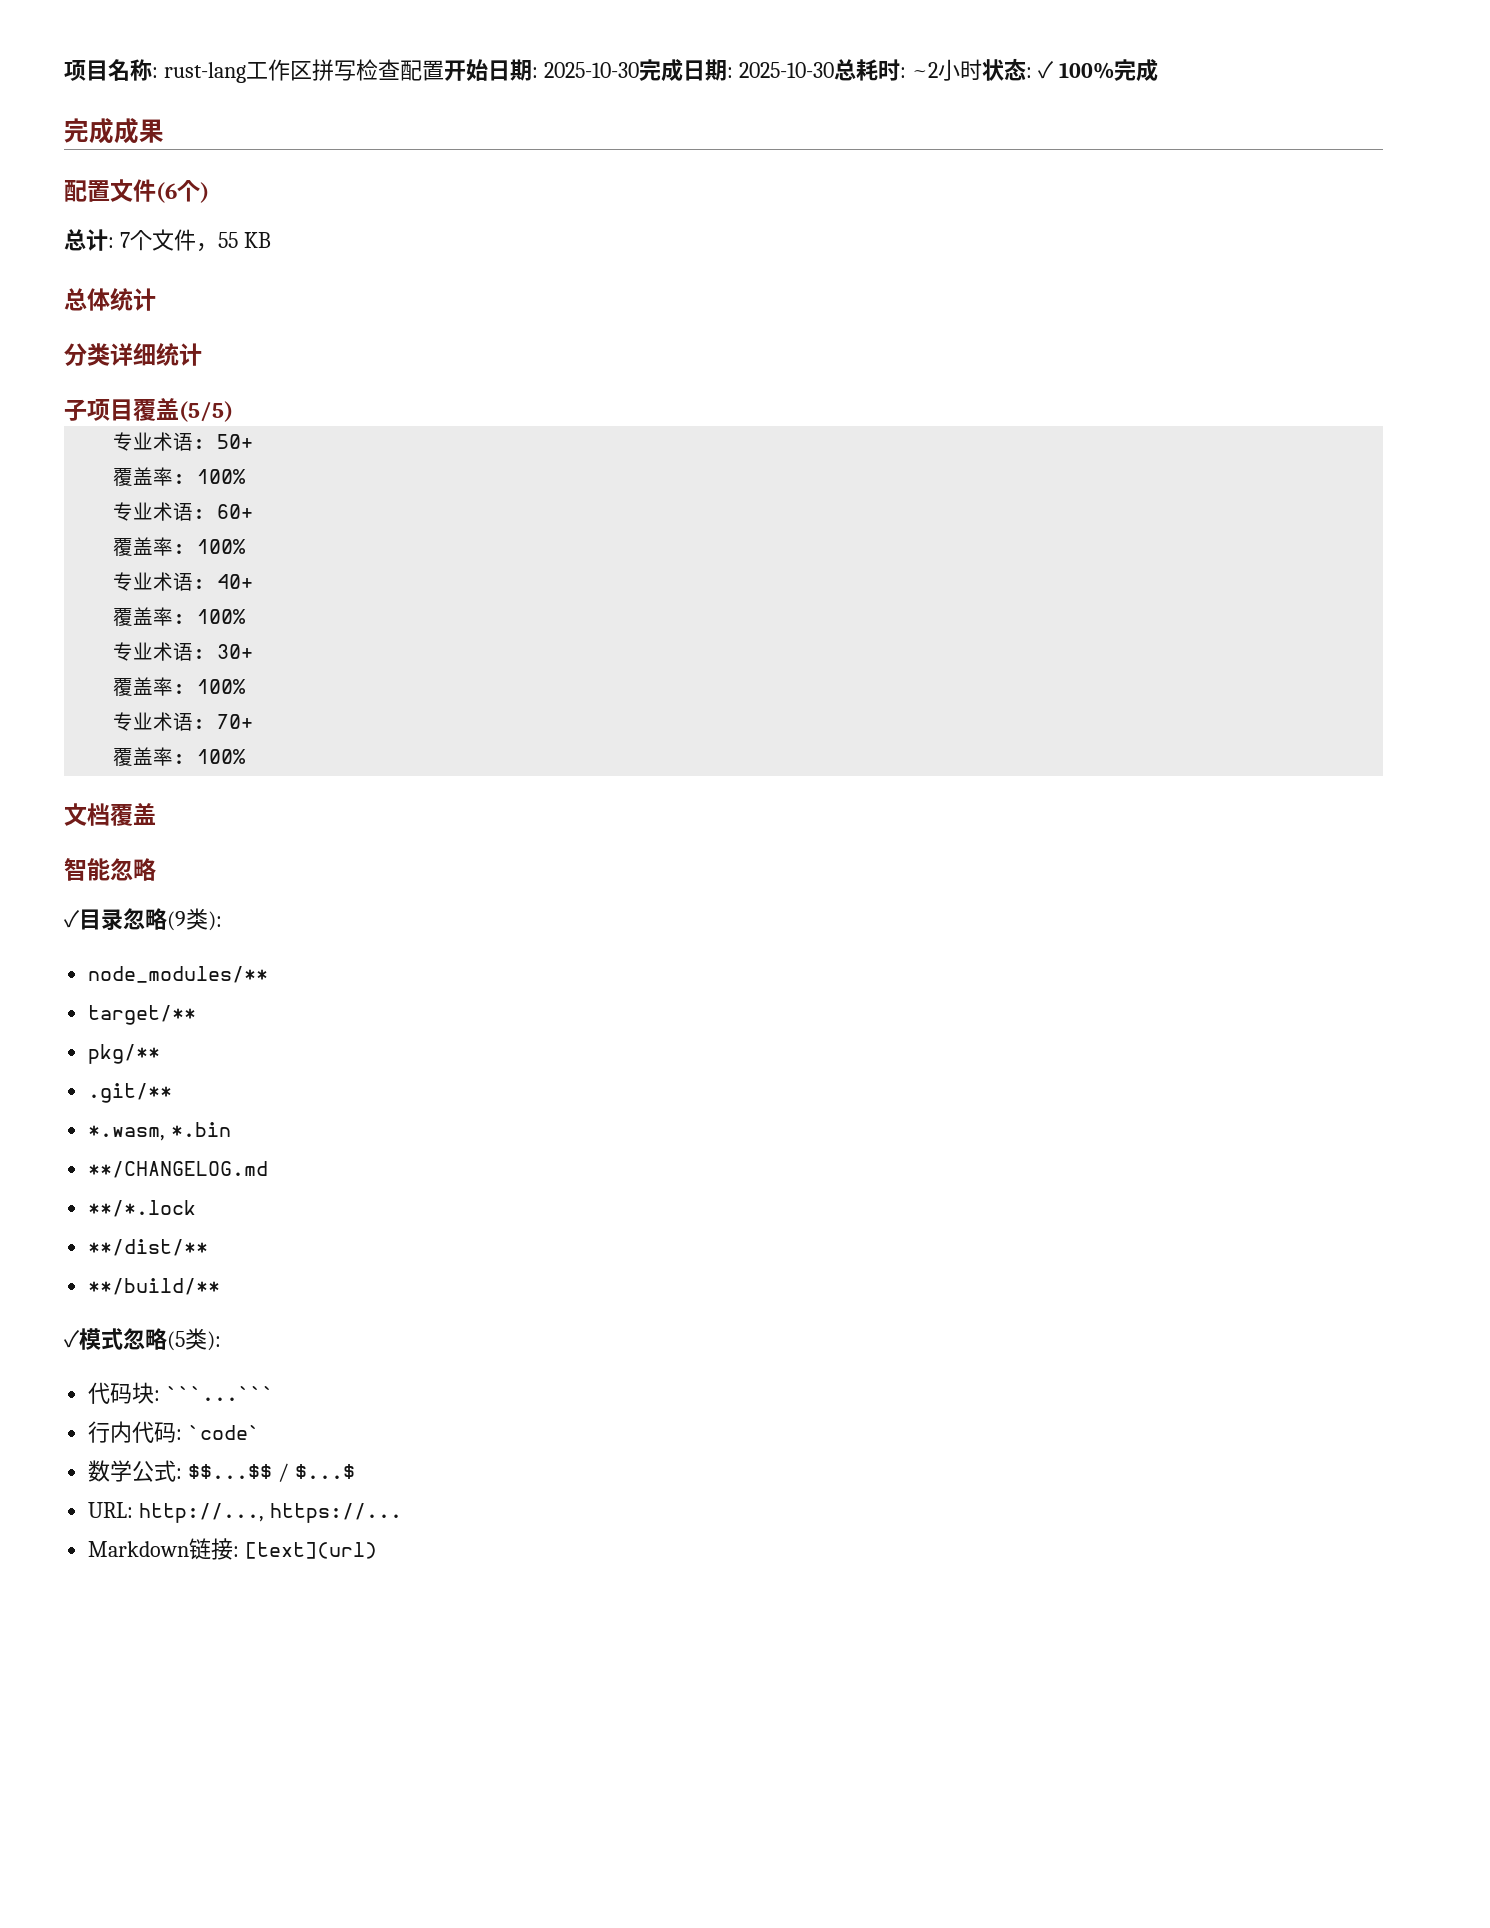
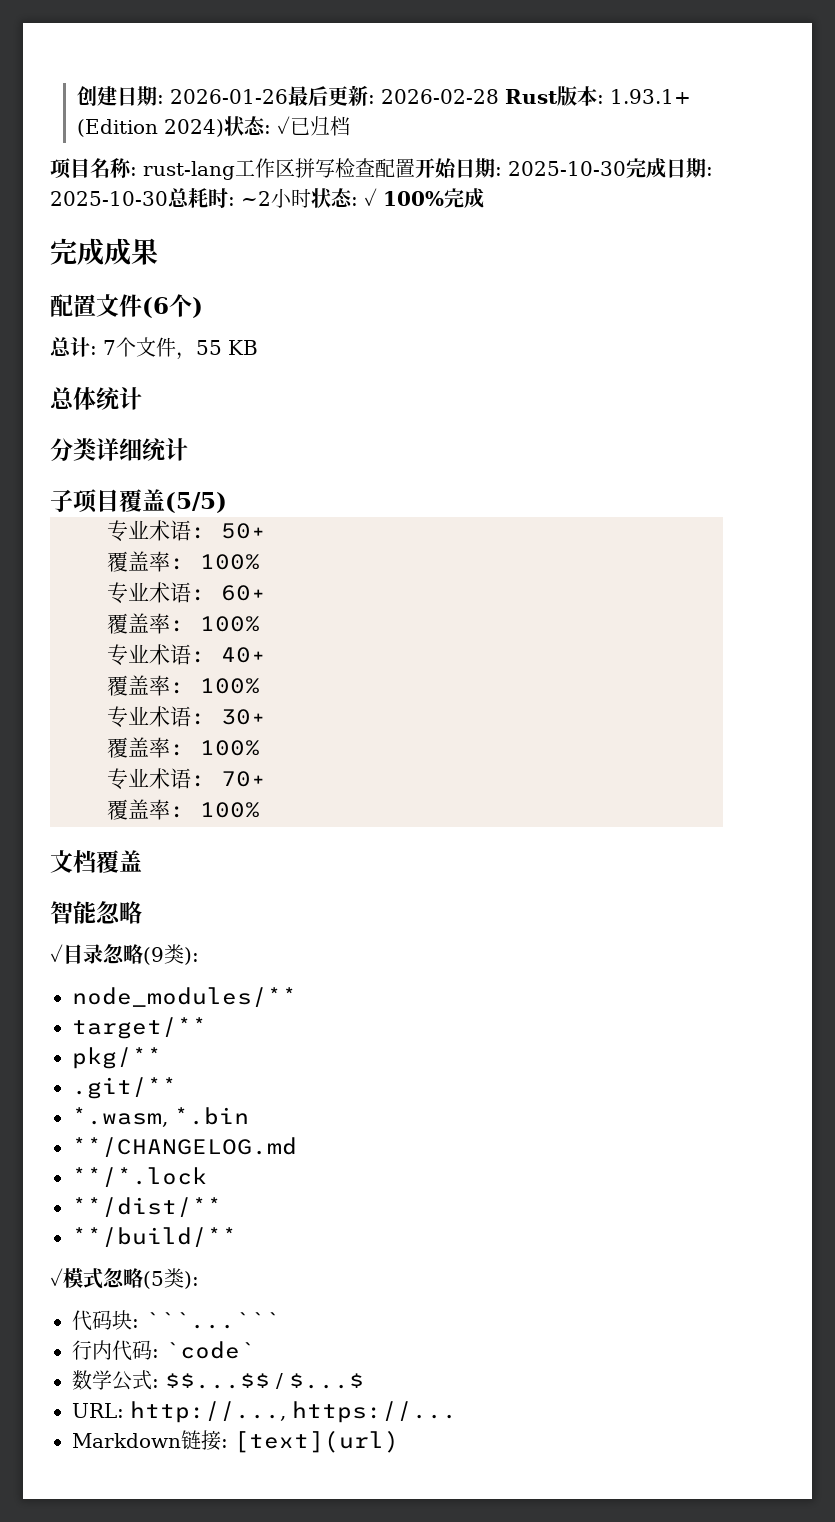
+ 创建日期: 2026-01-26最后更新: 2026-02-28 Rust版本: 1.93.1+ (Edition 2024)状态: ✓已归档

